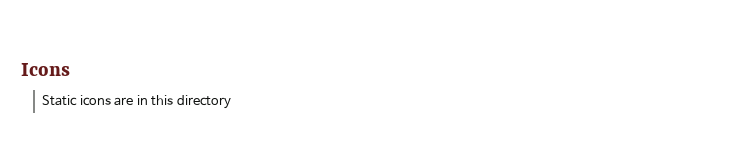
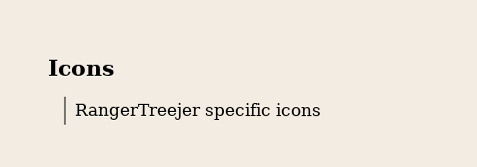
- Static icons are in this directory
+ RangerTreejer specific icons

